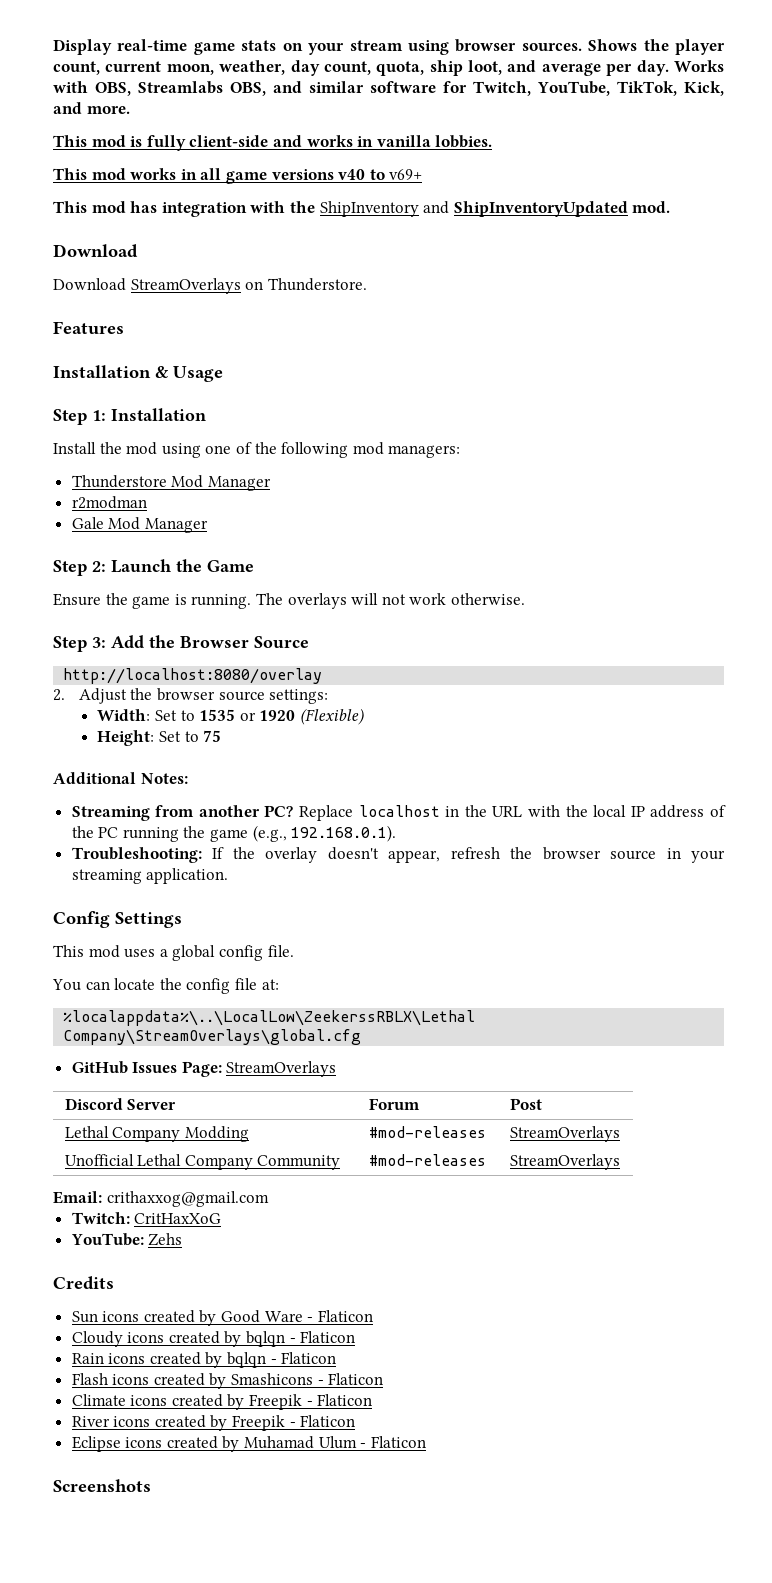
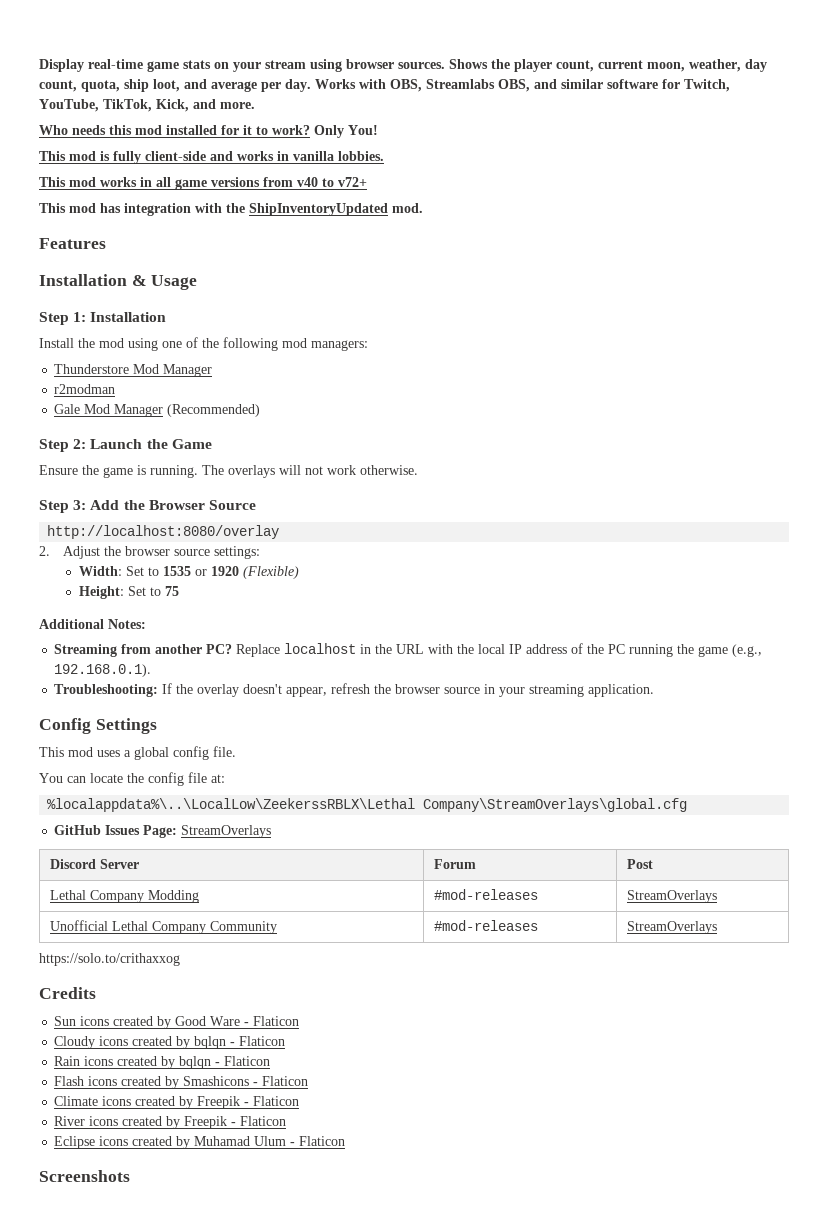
+ Who needs this mod installed for it to work? Only You!
- This mod works in all game versions v40 to v69+
+ This mod works in all game versions from v40 to v72+
- This mod has integration with the ShipInventory and ShipInventoryUpdated mod.
- Download
- Download StreamOverlays on Thunderstore.
+ This mod has integration with the ShipInventoryUpdated mod.
- Gale Mod Manager
+ Gale Mod Manager (Recommended)
- Email: crithaxxog@gmail.com
- Twitch: CritHaxXoG
- YouTube: Zehs
+ https://solo.to/crithaxxog

